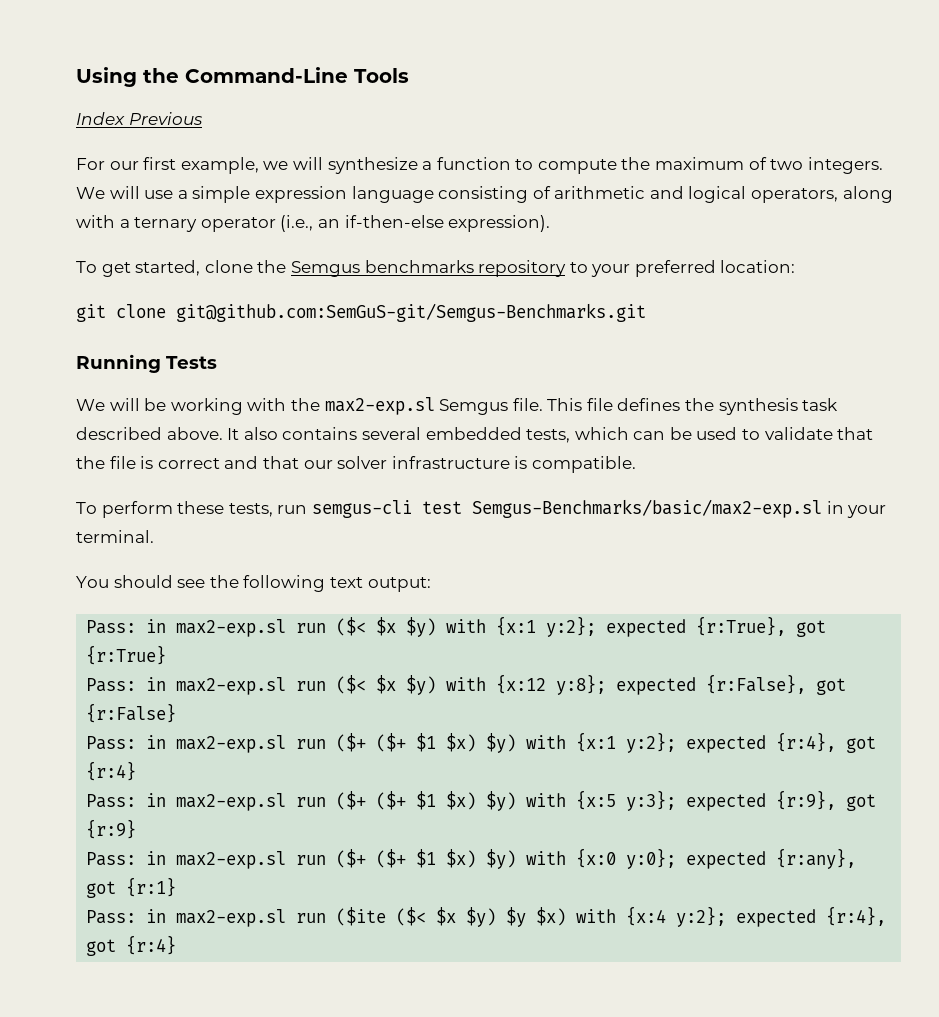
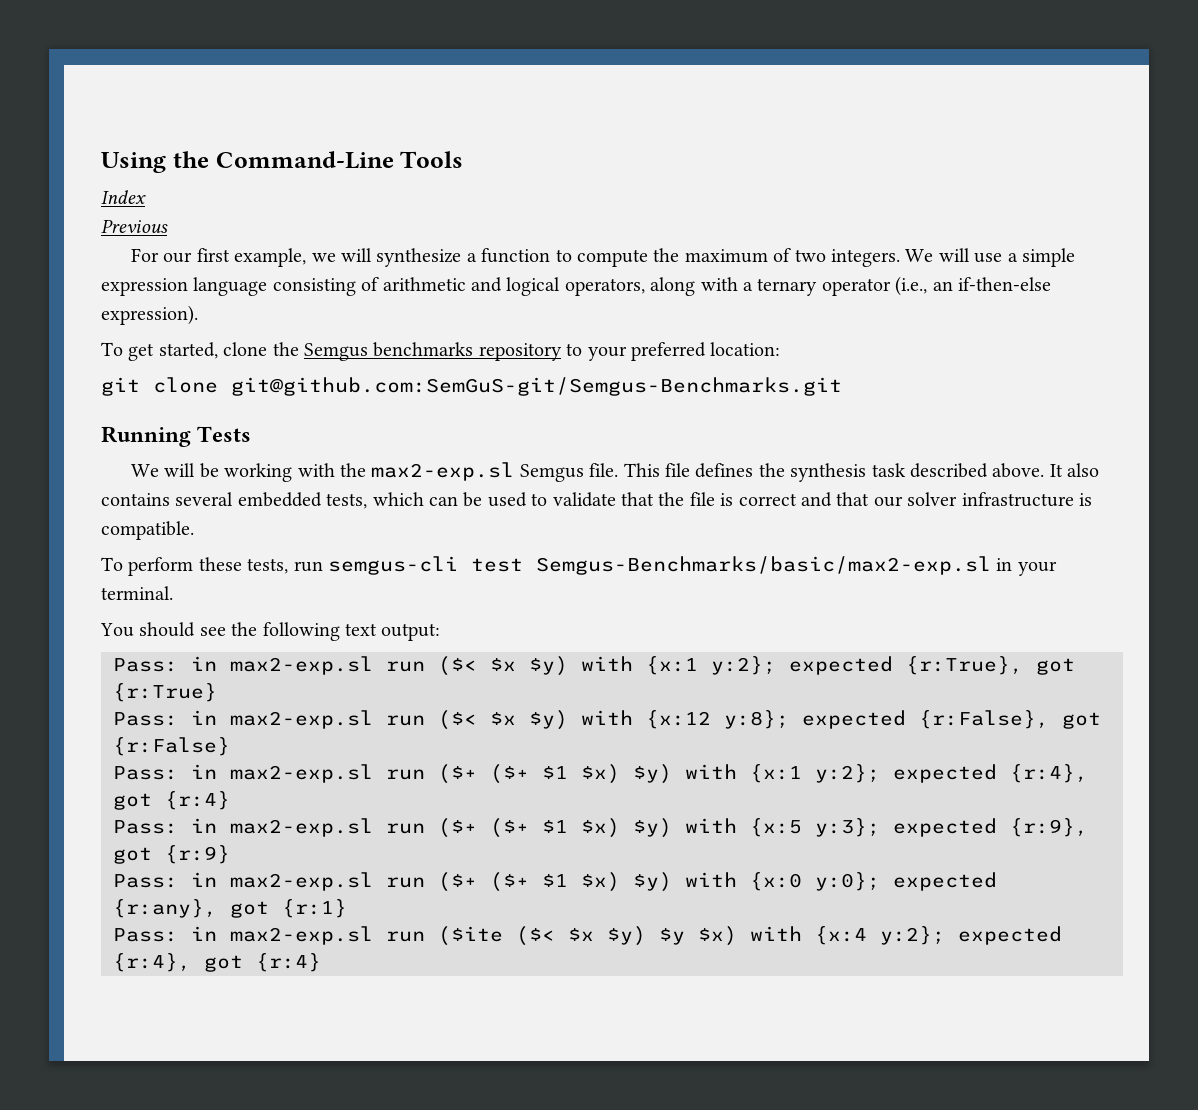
- Index Previous
+ Index
+ Previous

